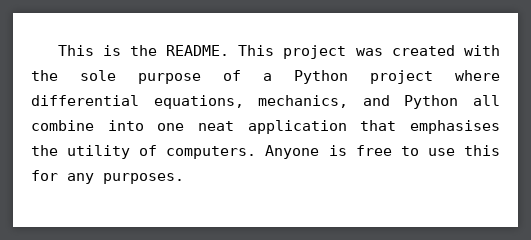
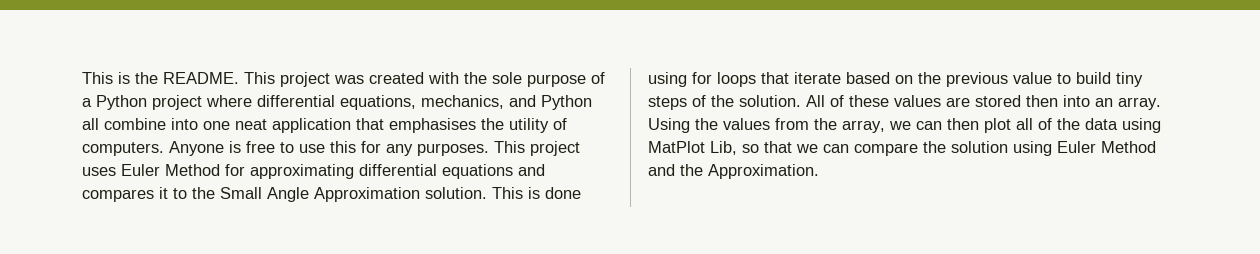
+ This project uses Euler Method for approximating differential equations and compares it to the Small Angle Approximation solution. This is done using for loops that iterate based on the previous value to build tiny steps of the solution. All of these values are stored then into an array. Using the values from the array, we can then plot all of the data using MatPlot Lib, so that we can compare the solution using Euler Method and the Approximation.

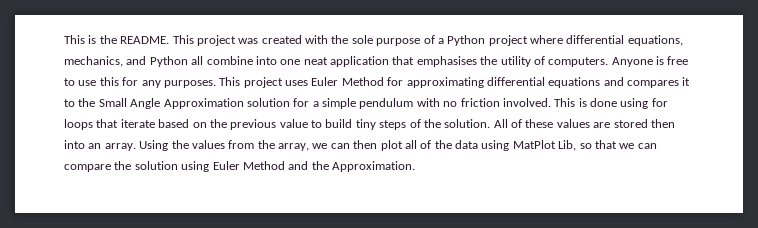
- This project uses Euler Method for approximating differential equations and compares it to the Small Angle Approximation solution.
+ This project uses Euler Method for approximating differential equations and compares it to the Small Angle Approximation solution for a simple pendulum with no friction involved.

